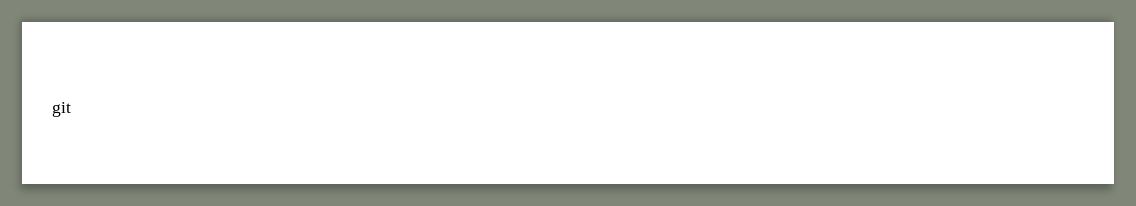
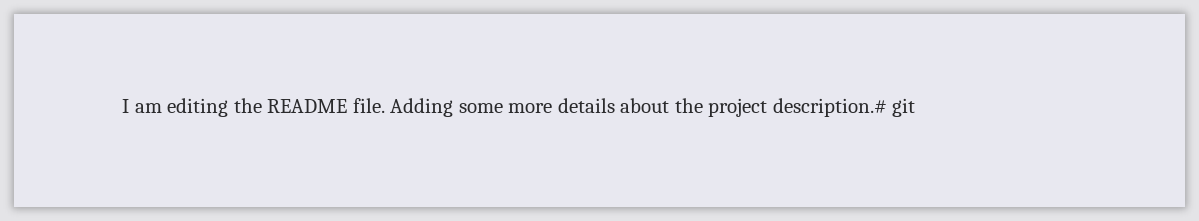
- git
+ I am editing the README file. Adding some more details about the project description.# git

